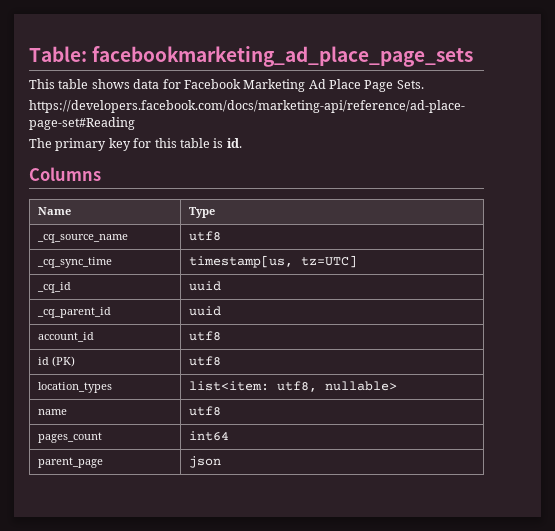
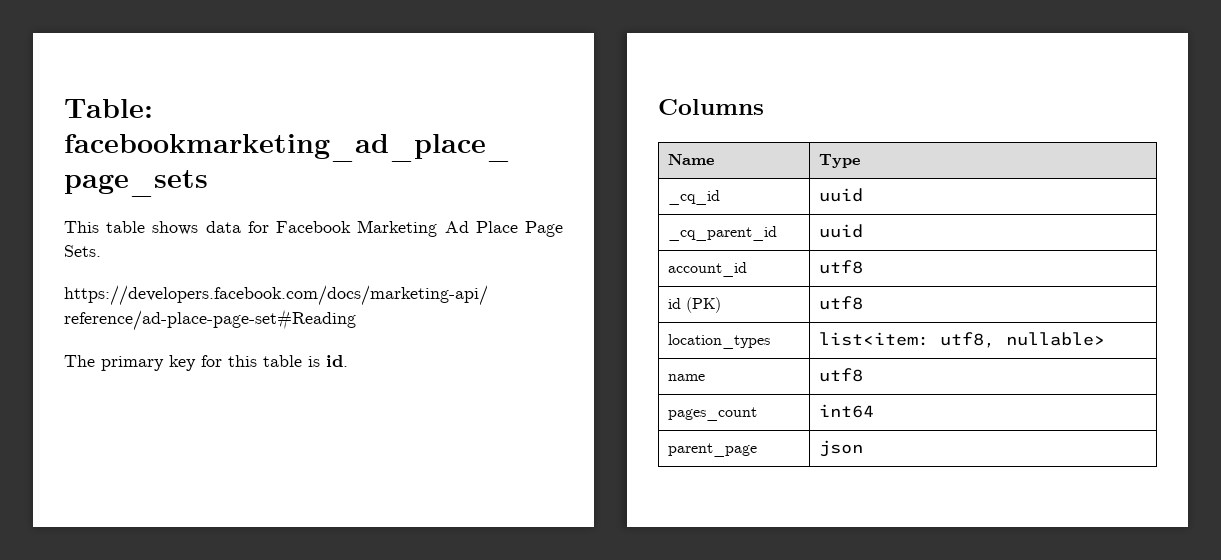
- _cq_source_name | utf8
- _cq_sync_time | timestamp[us, tz=UTC]

